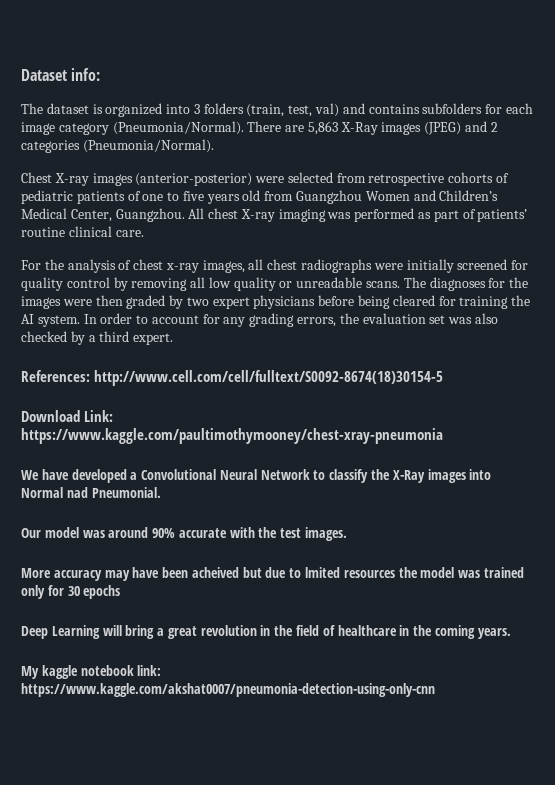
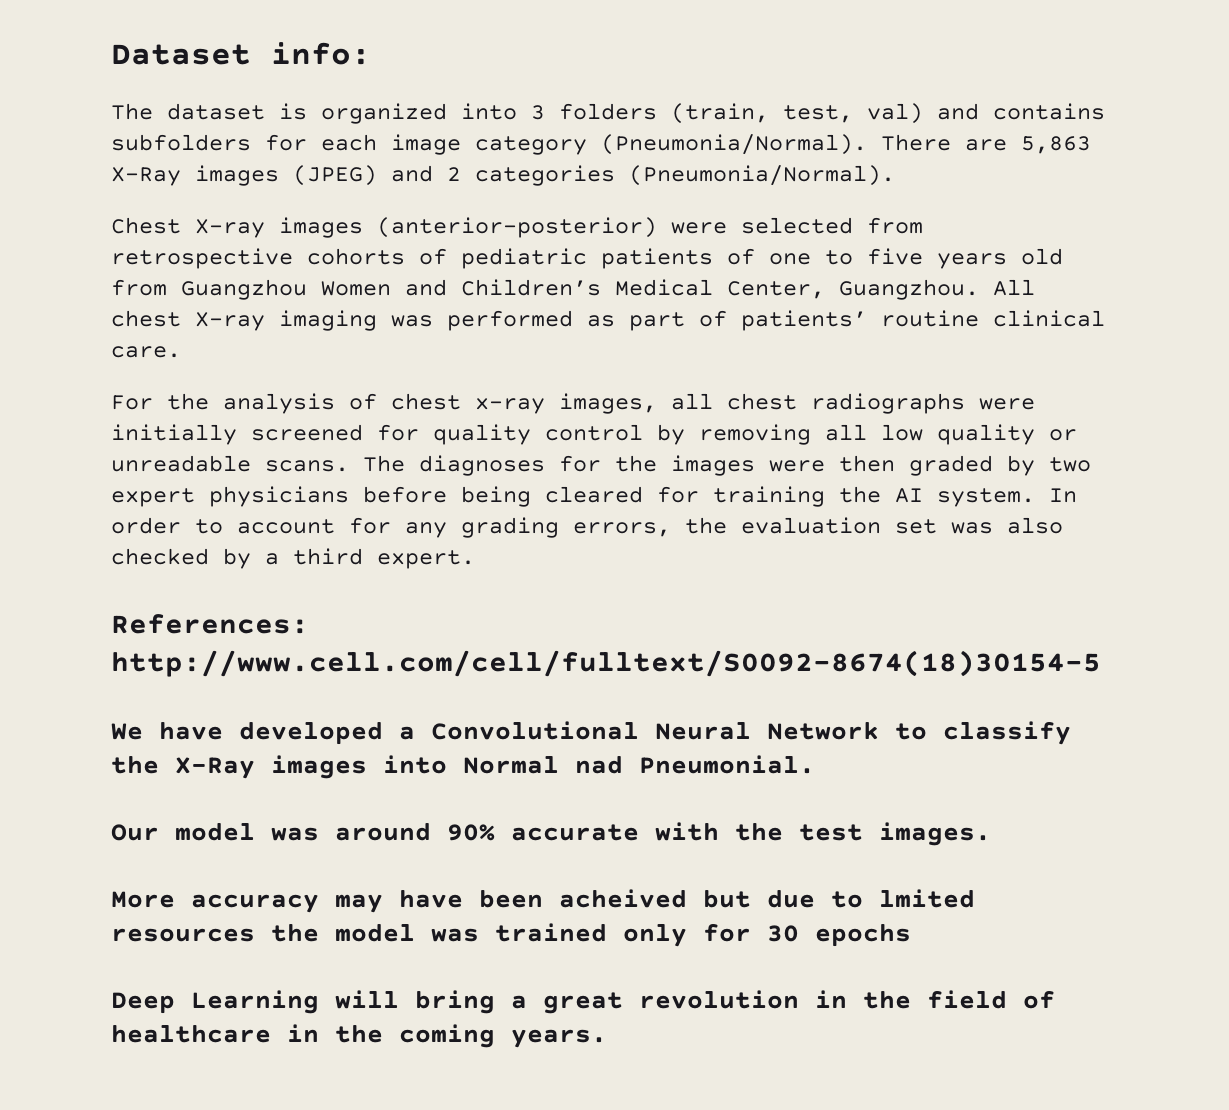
- Download Link: https://www.kaggle.com/paultimothymooney/chest-xray-pneumonia
- My kaggle notebook link: https://www.kaggle.com/akshat0007/pneumonia-detection-using-only-cnn

